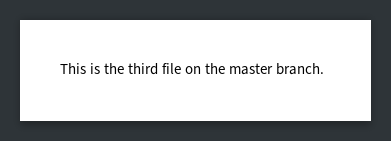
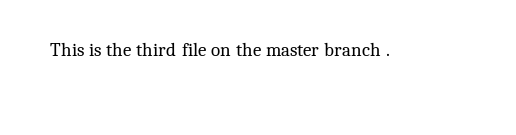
- This is the third file on the master branch.
+ This is the third file on the master branch .

